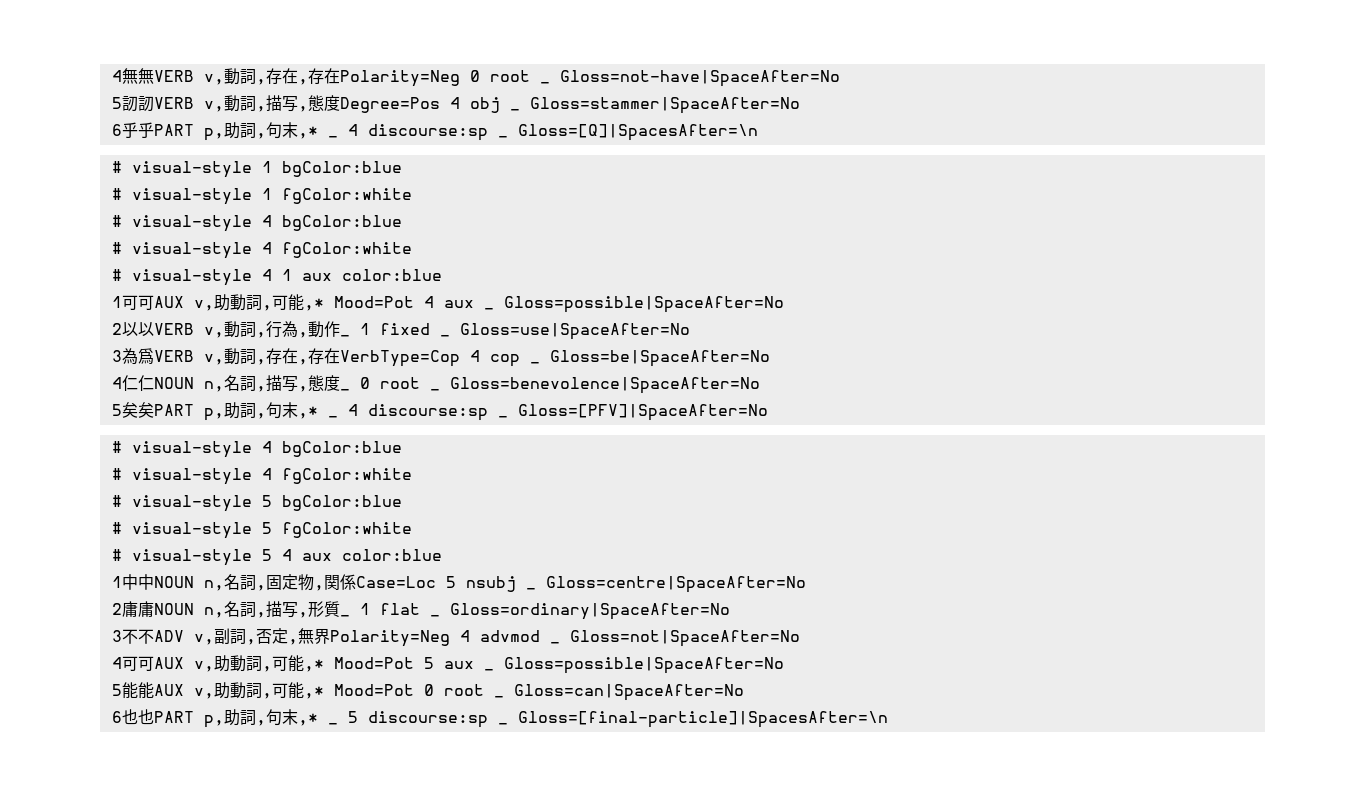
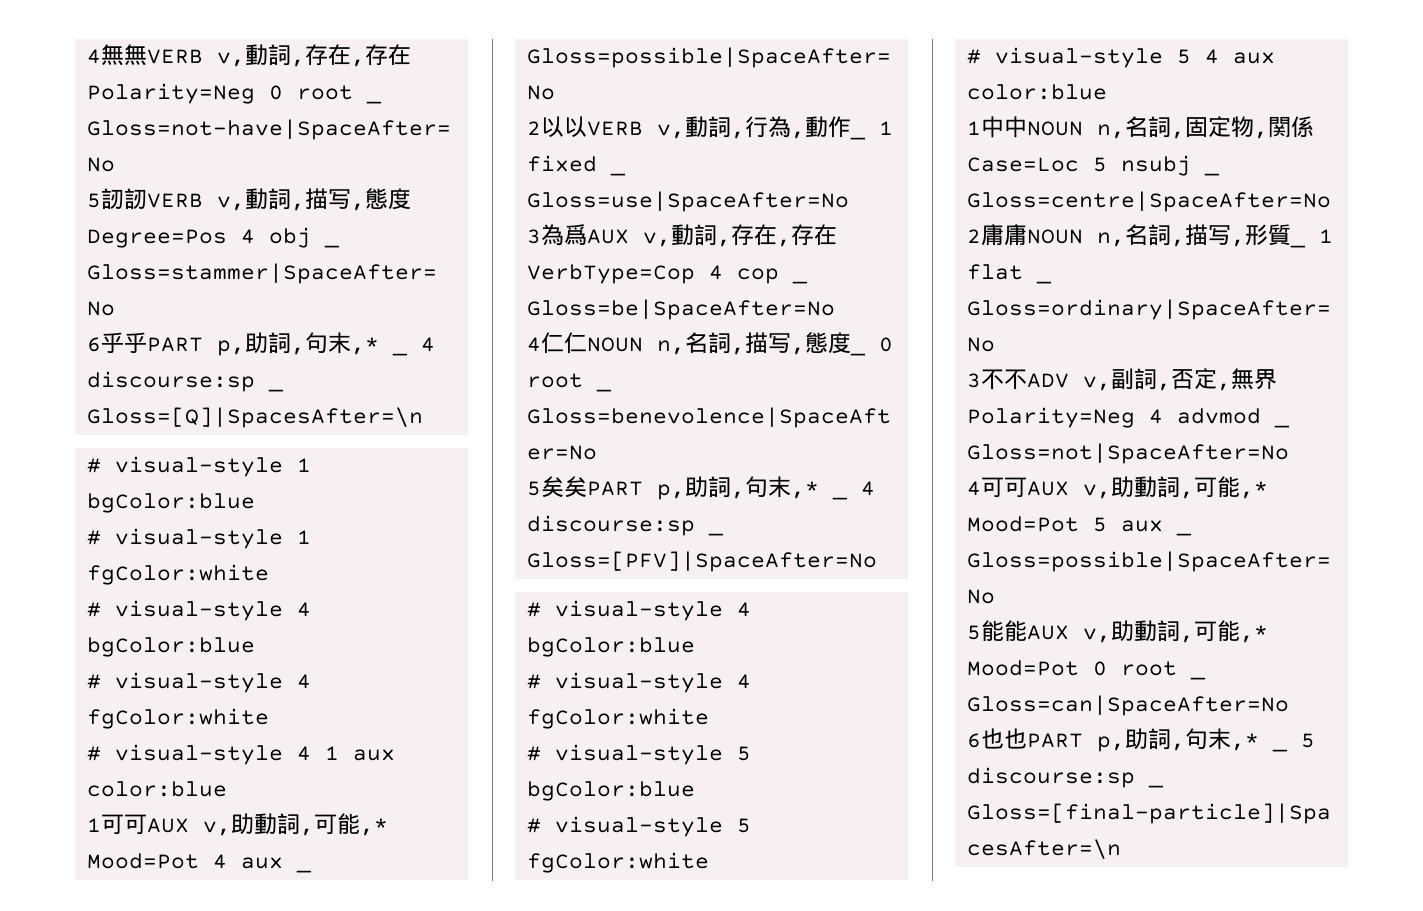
- 3為爲VERB v,動詞,存在,存在VerbType=Cop 4 cop _ Gloss=be|SpaceAfter=No
+ 3為爲AUX v,動詞,存在,存在VerbType=Cop 4 cop _ Gloss=be|SpaceAfter=No

